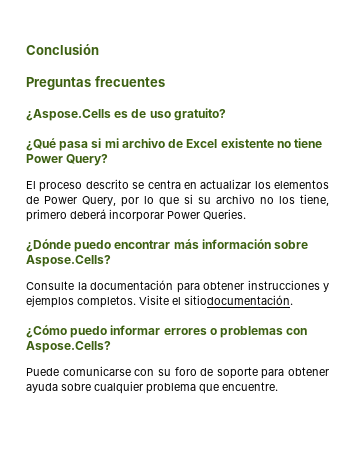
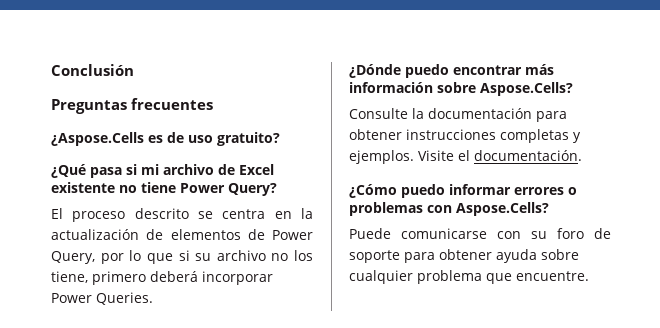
- El proceso descrito se centra en actualizar los elementos de Power Query, por lo que si su archivo no los tiene, primero deberá incorporar Power Queries.
+ El proceso descrito se centra en la actualización de elementos de Power Query, por lo que si su archivo no los tiene, primero deberá incorporar Power Queries.
- Consulte la documentación para obtener instrucciones y ejemplos completos.
+ Consulte la documentación para obtener instrucciones completas y ejemplos.
- Visite el sitiodocumentación.
+ Visite el documentación.

